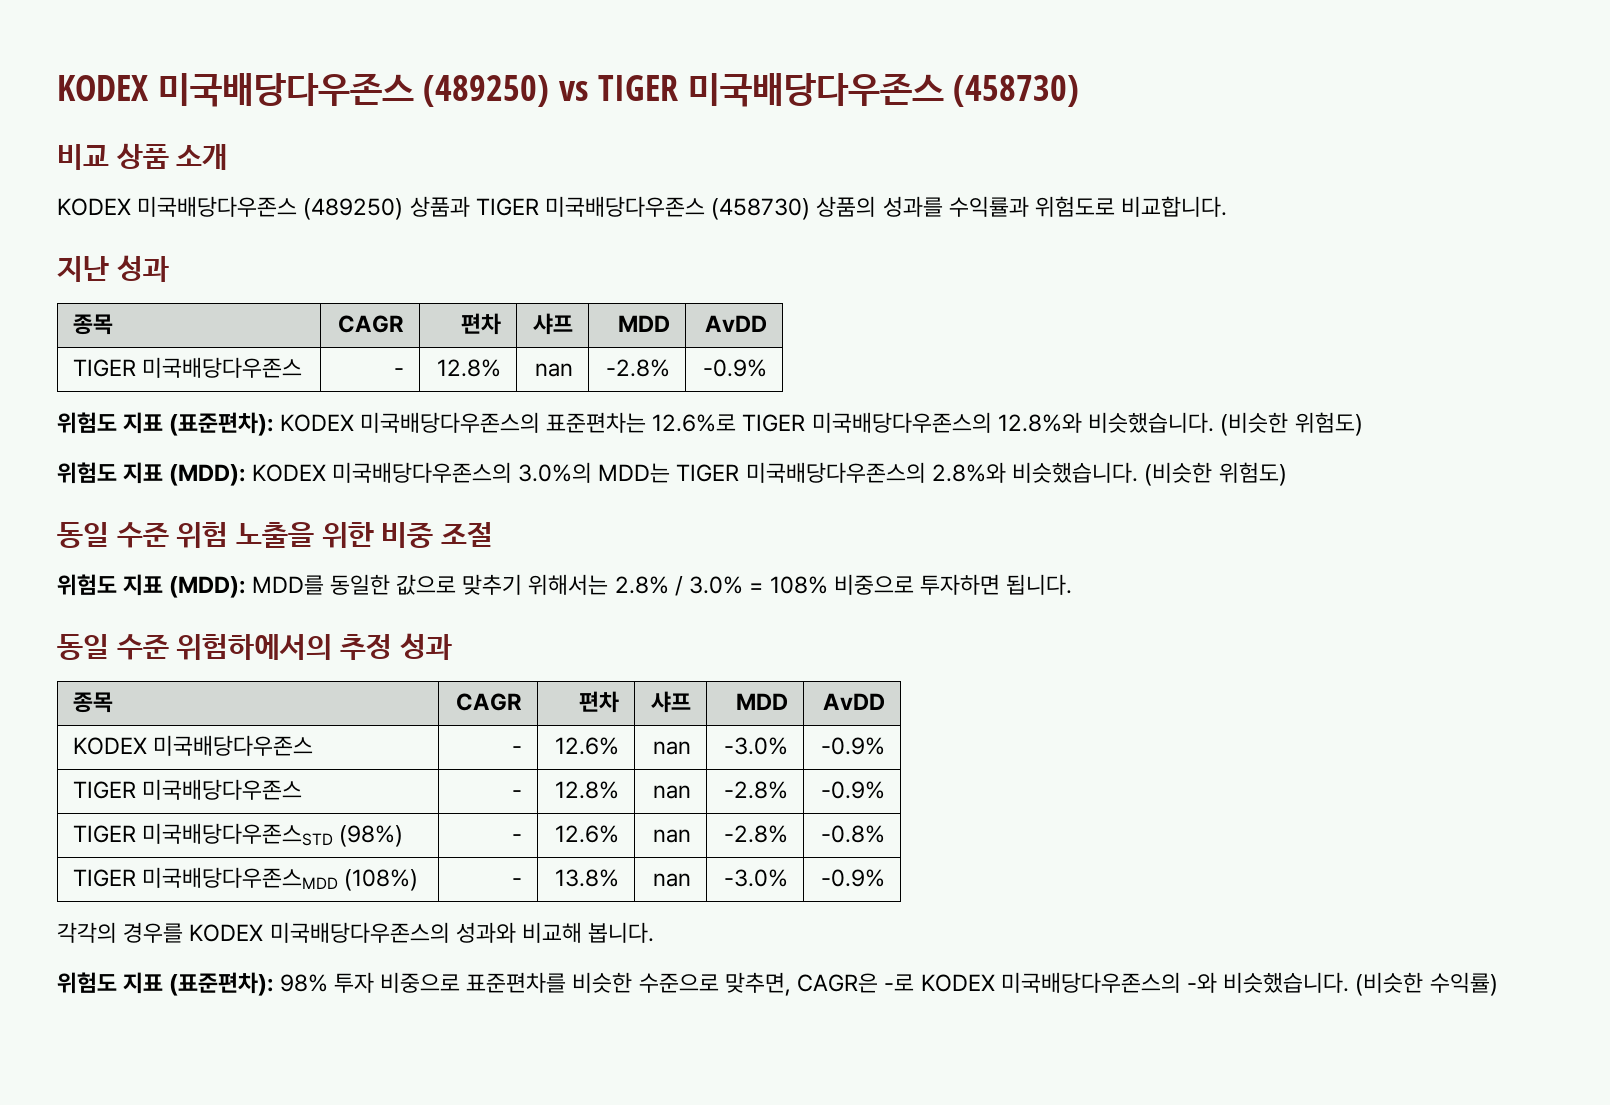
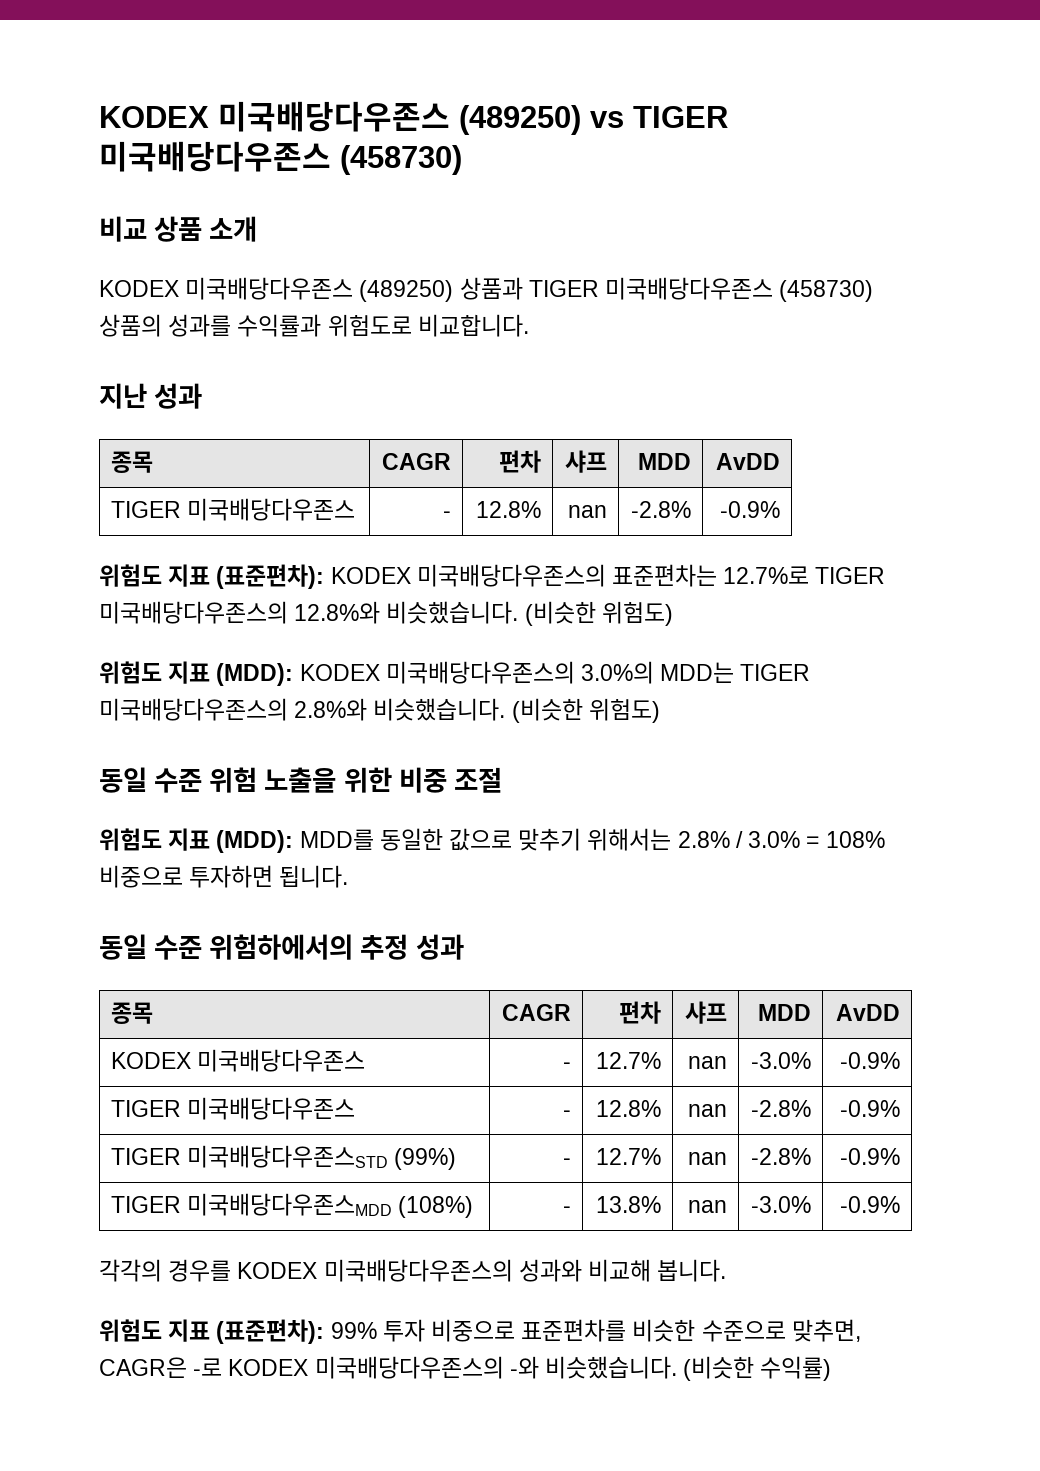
- 위험도 지표 (표준편차): KODEX 미국배당다우존스의 표준편차는 12.6%로 TIGER 미국배당다우존스의 12.8%와 비슷했습니다.
+ 위험도 지표 (표준편차): KODEX 미국배당다우존스의 표준편차는 12.7%로 TIGER 미국배당다우존스의 12.8%와 비슷했습니다.
- KODEX 미국배당다우존스 | - | 12.6% | nan | -3.0% | -0.9%
+ KODEX 미국배당다우존스 | - | 12.7% | nan | -3.0% | -0.9%
- TIGER 미국배당다우존스STD (98%) | - | 12.6% | nan | -2.8% | -0.8%
+ TIGER 미국배당다우존스STD (99%) | - | 12.7% | nan | -2.8% | -0.9%
- 위험도 지표 (표준편차): 98% 투자 비중으로 표준편차를 비슷한 수준으로 맞추면, CAGR은 -로 KODEX 미국배당다우존스의 -와 비슷했습니다.
+ 위험도 지표 (표준편차): 99% 투자 비중으로 표준편차를 비슷한 수준으로 맞추면, CAGR은 -로 KODEX 미국배당다우존스의 -와 비슷했습니다.

